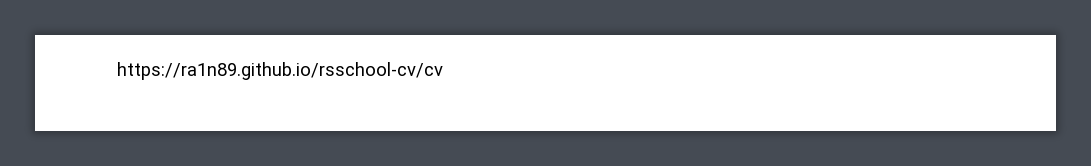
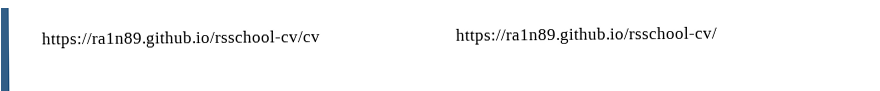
- https://ra1n89.github.io/rsschool-cv/cv
+ https://ra1n89.github.io/rsschool-cv/cv https://ra1n89.github.io/rsschool-cv/

